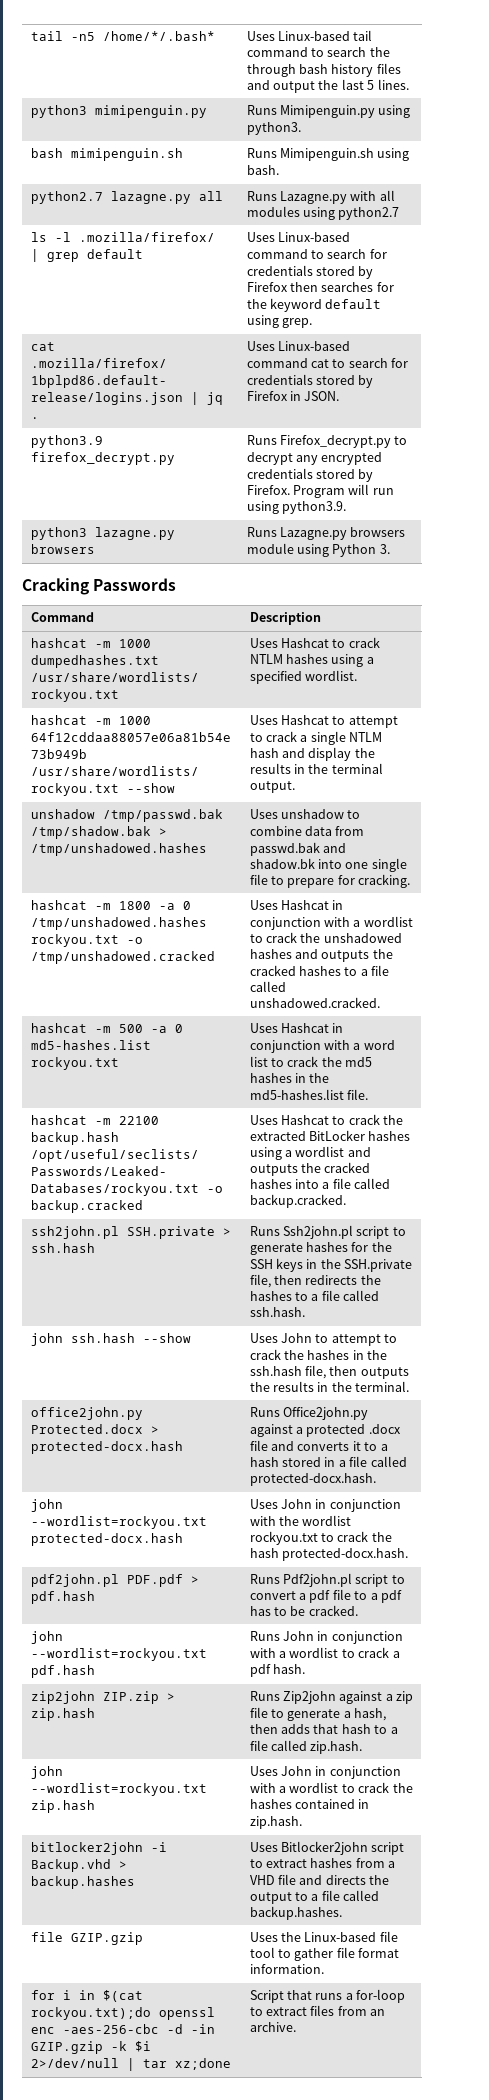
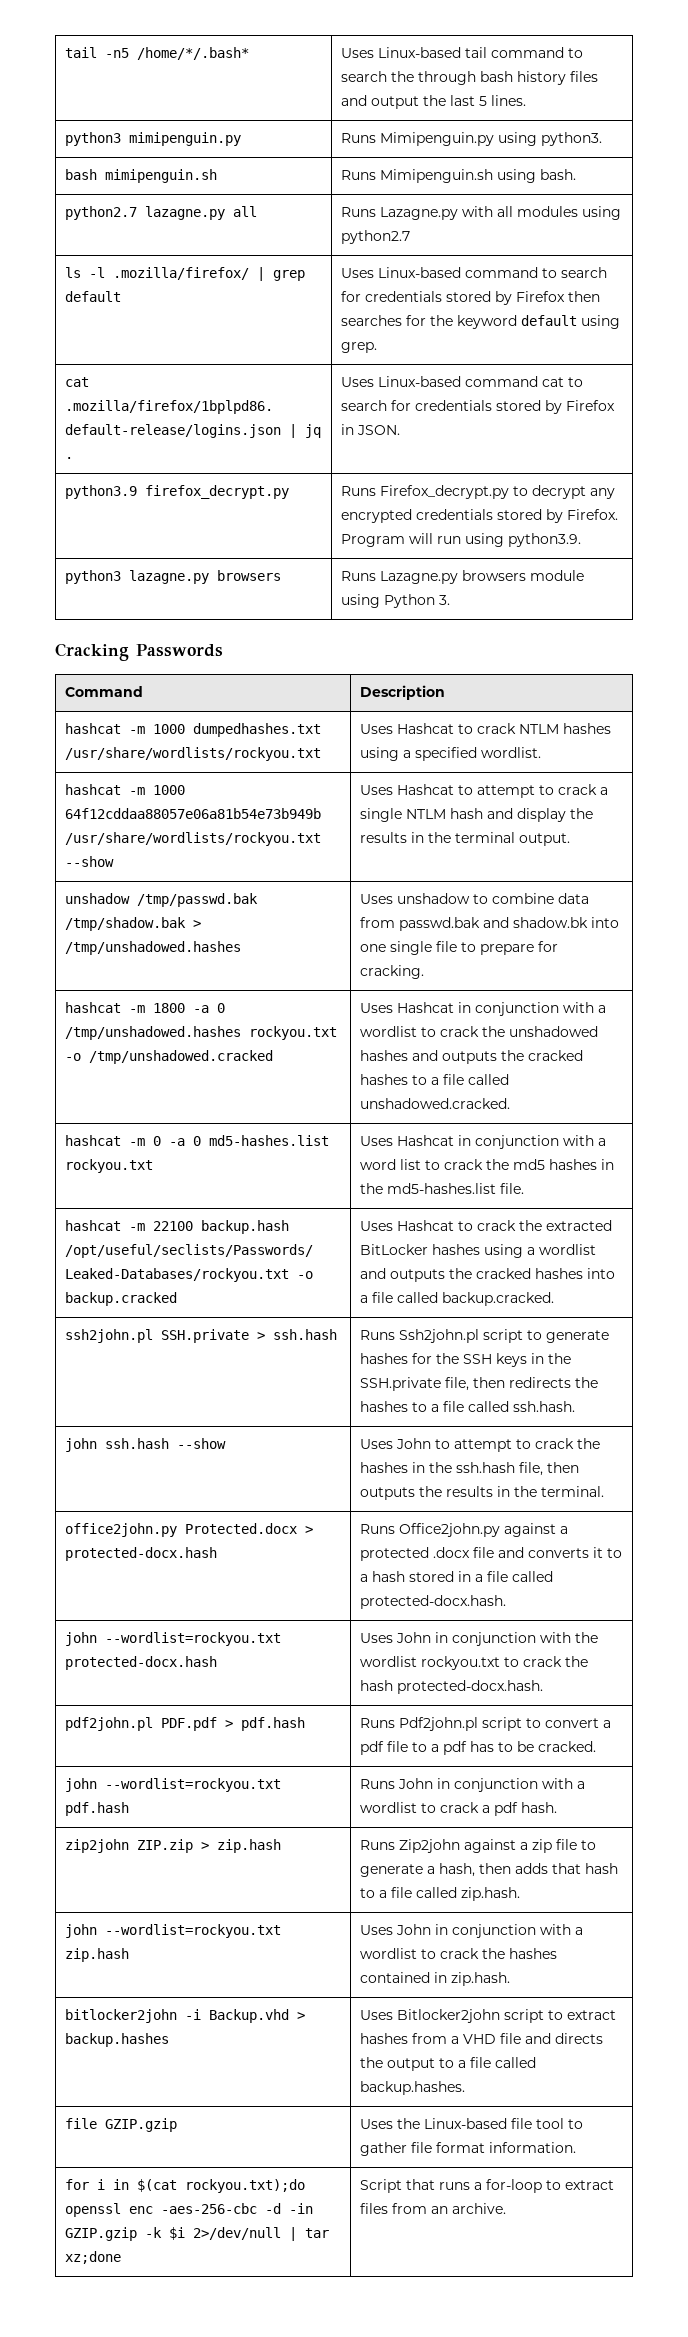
- hashcat -m 500 -a 0 md5-hashes.list rockyou.txt | Uses Hashcat in conjunction with a word list to crack the md5 hashes in the md5-hashes.list file.
+ hashcat -m 0 -a 0 md5-hashes.list rockyou.txt | Uses Hashcat in conjunction with a word list to crack the md5 hashes in the md5-hashes.list file.

